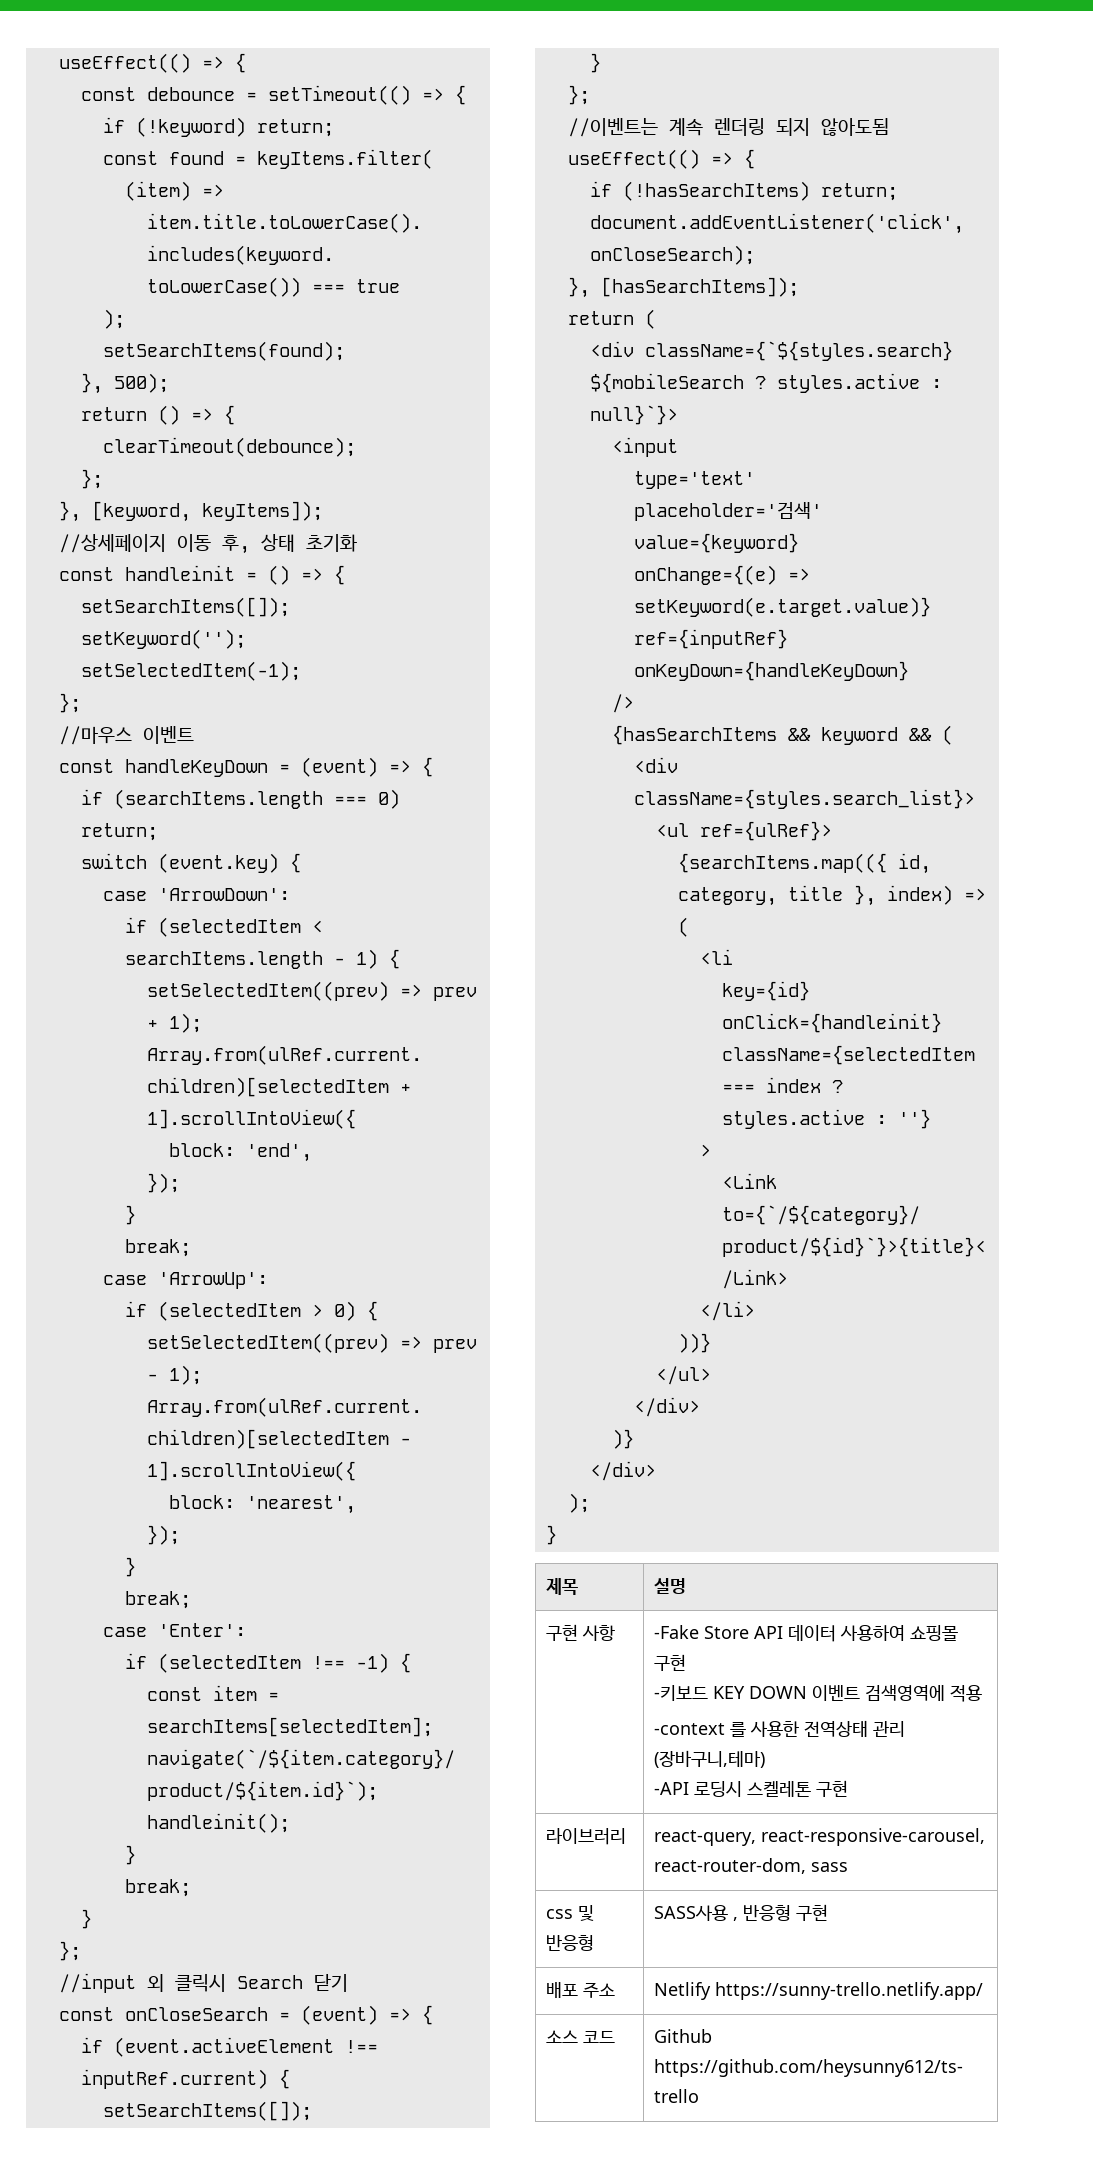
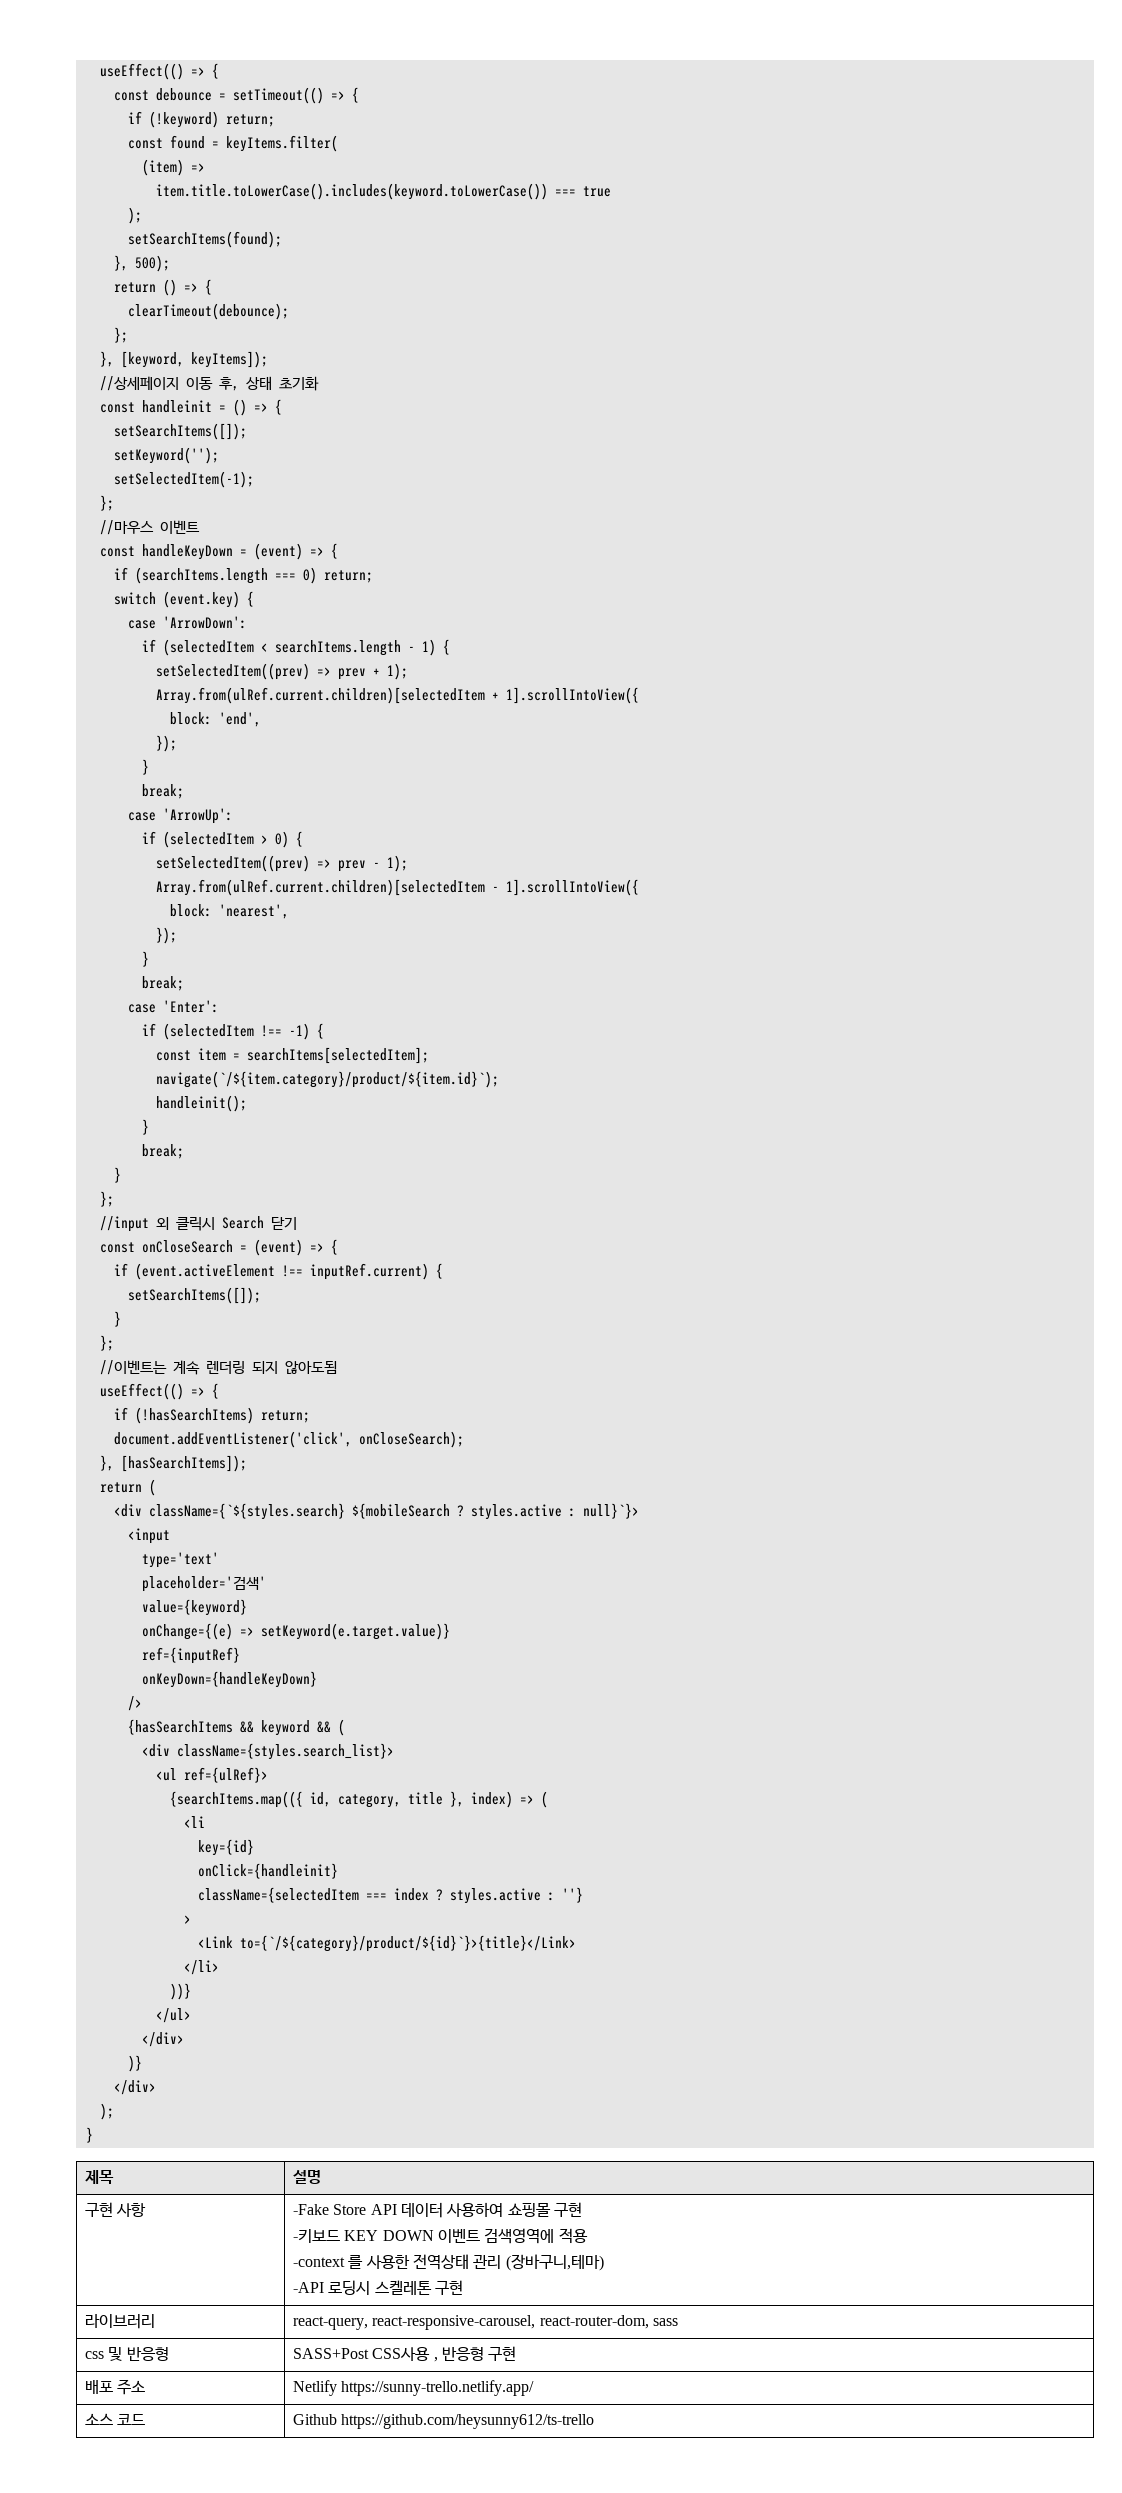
- css 및 반응형 | SASS사용 , 반응형 구현
+ css 및 반응형 | SASS+Post CSS사용 , 반응형 구현

